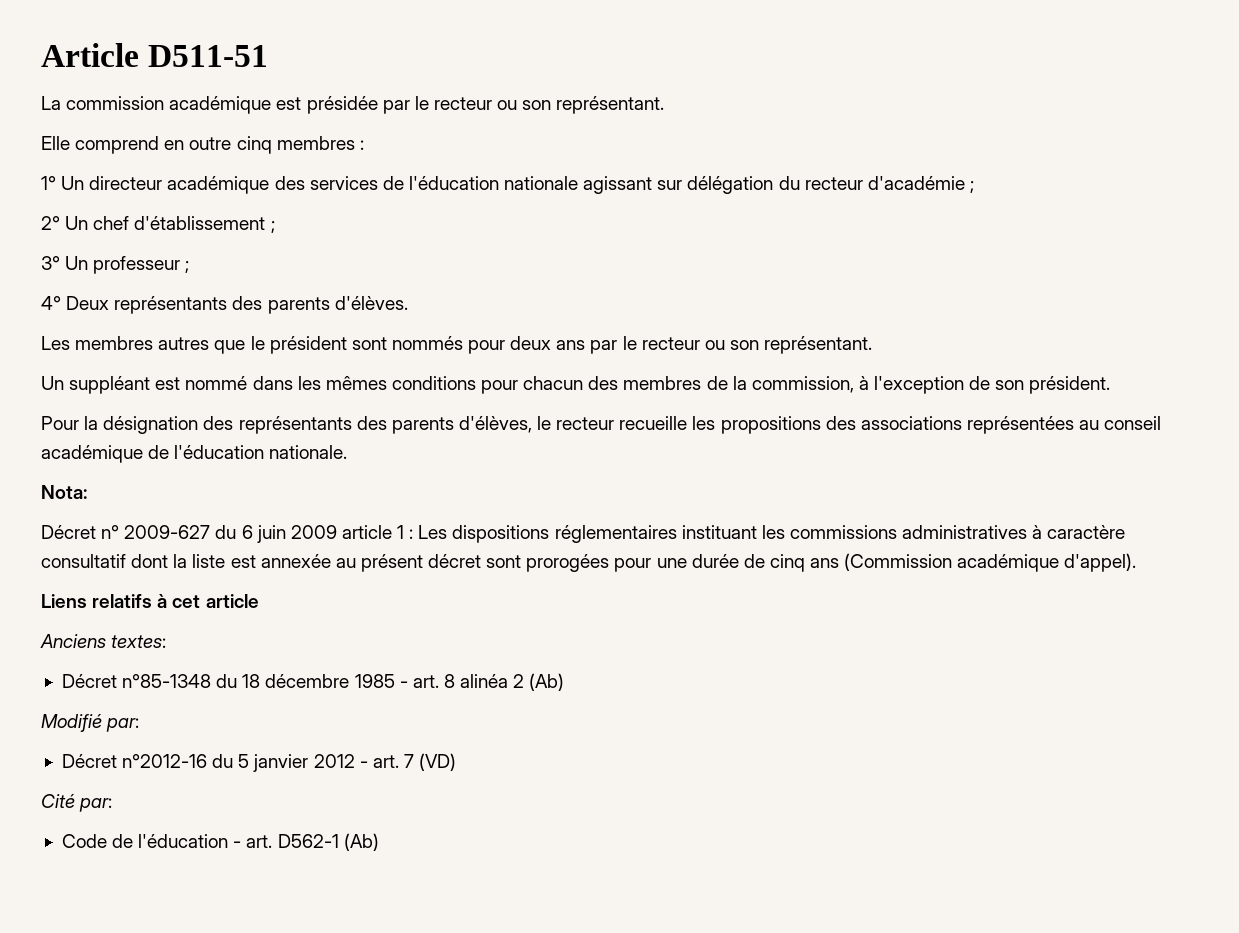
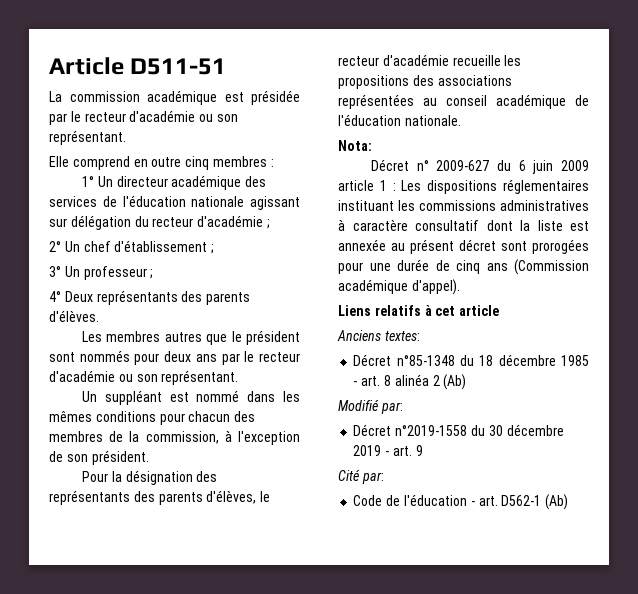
- La commission académique est présidée par le recteur ou son représentant.
+ La commission académique est présidée par le recteur d'académie ou son représentant.
- Les membres autres que le président sont nommés pour deux ans par le recteur ou son représentant.
+ Les membres autres que le président sont nommés pour deux ans par le recteur d'académie ou son représentant.
- Pour la désignation des représentants des parents d'élèves, le recteur recueille les propositions des associations représentées au conseil académique de l'éducation nationale.
+ Pour la désignation des représentants des parents d'élèves, le recteur d'académie recueille les propositions des associations représentées au conseil académique de l'éducation nationale.
- Décret n°2012-16 du 5 janvier 2012 - art. 7 (VD)
+ Décret n°2019-1558 du 30 décembre 2019 - art. 9

